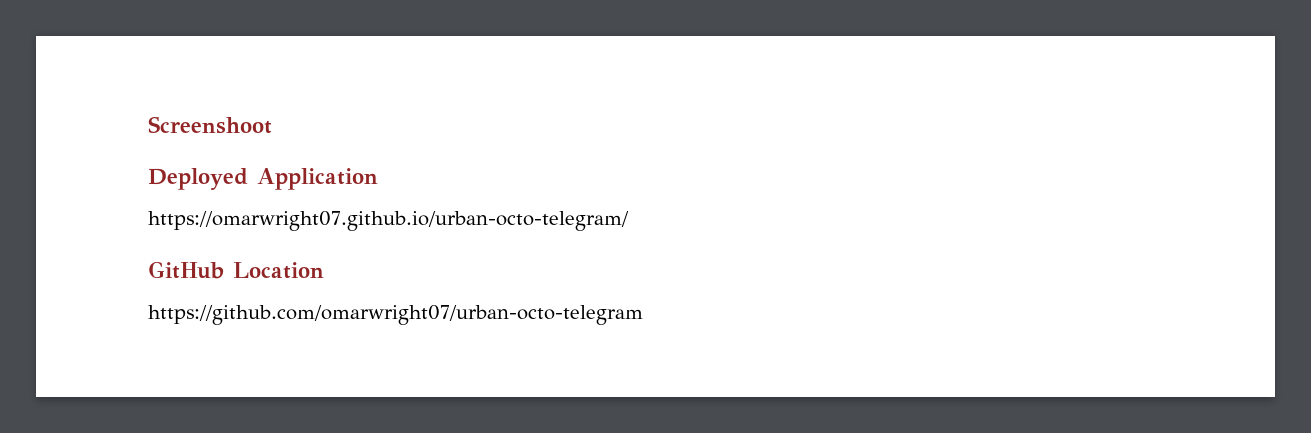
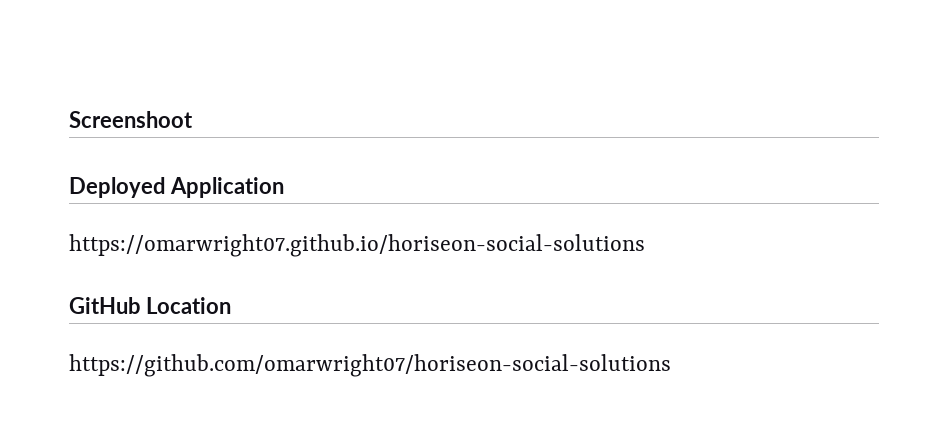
- https://omarwright07.github.io/urban-octo-telegram/
+ https://omarwright07.github.io/horiseon-social-solutions
- https://github.com/omarwright07/urban-octo-telegram
+ https://github.com/omarwright07/horiseon-social-solutions

